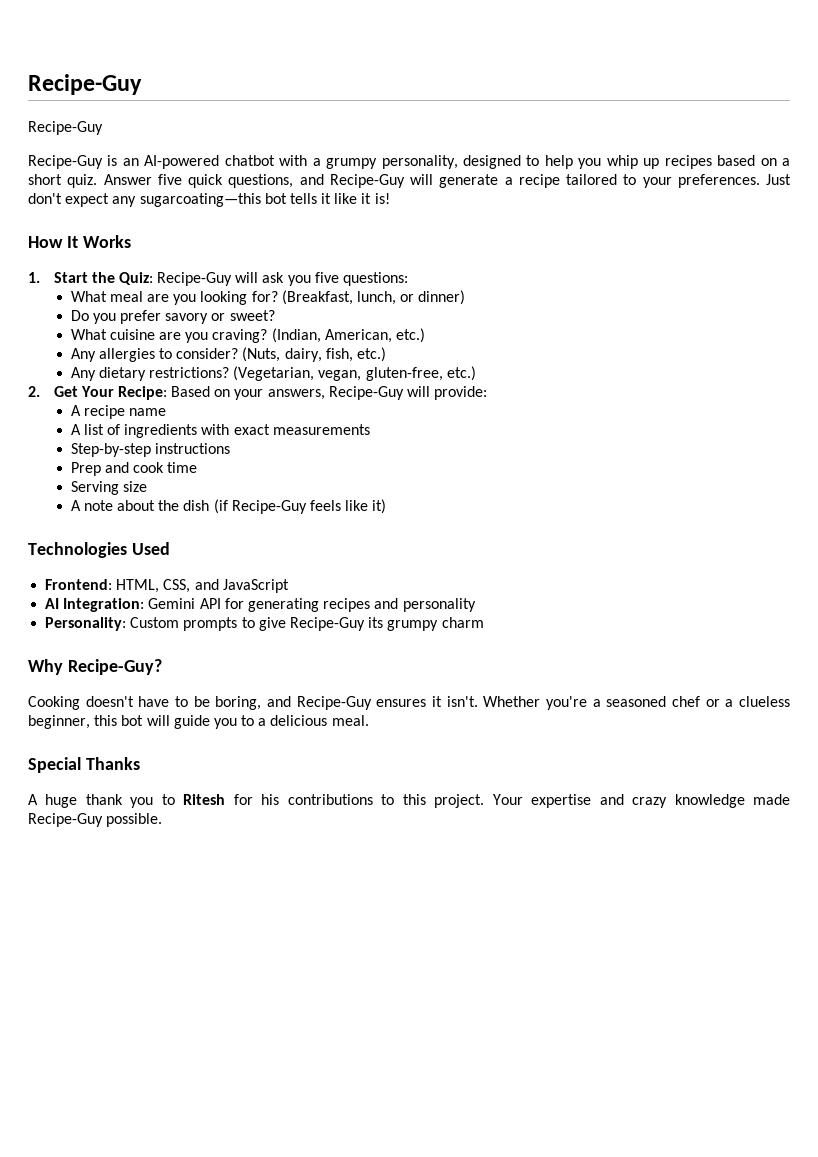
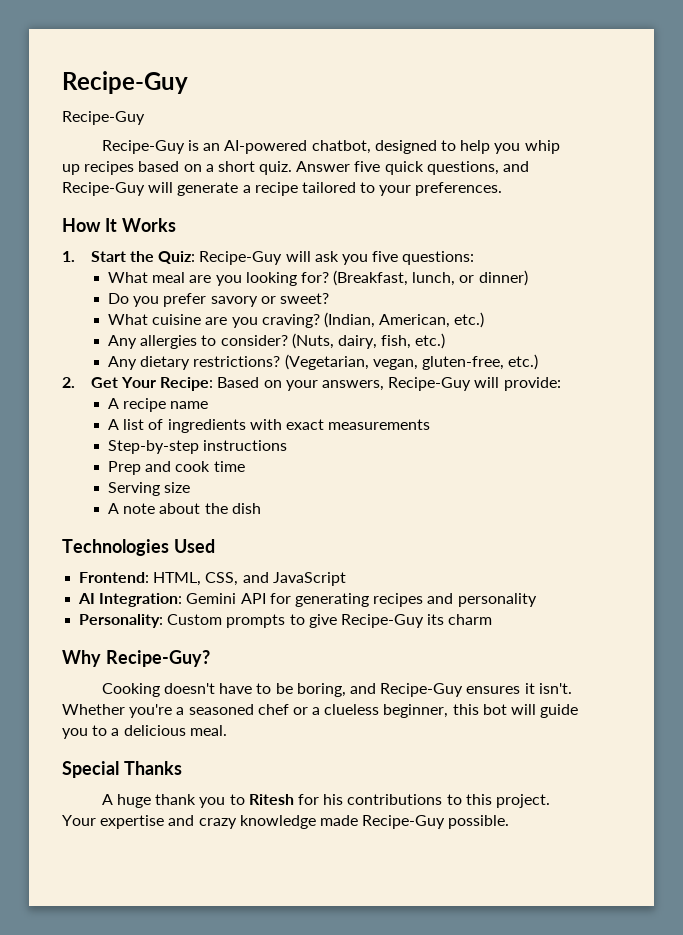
- Recipe-Guy is an AI-powered chatbot with a grumpy personality, designed to help you whip up recipes based on a short quiz.
+ Recipe-Guy is an AI-powered chatbot, designed to help you whip up recipes based on a short quiz.
- Just don't expect any sugarcoating—this bot tells it like it is!
- A note about the dish (if Recipe-Guy feels like it)
+ A note about the dish
- Personality: Custom prompts to give Recipe-Guy its grumpy charm
+ Personality: Custom prompts to give Recipe-Guy its charm

